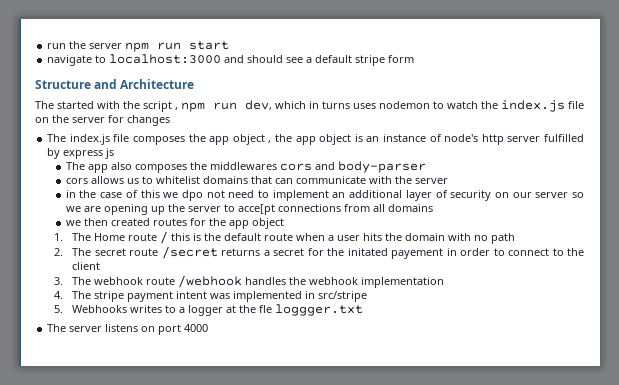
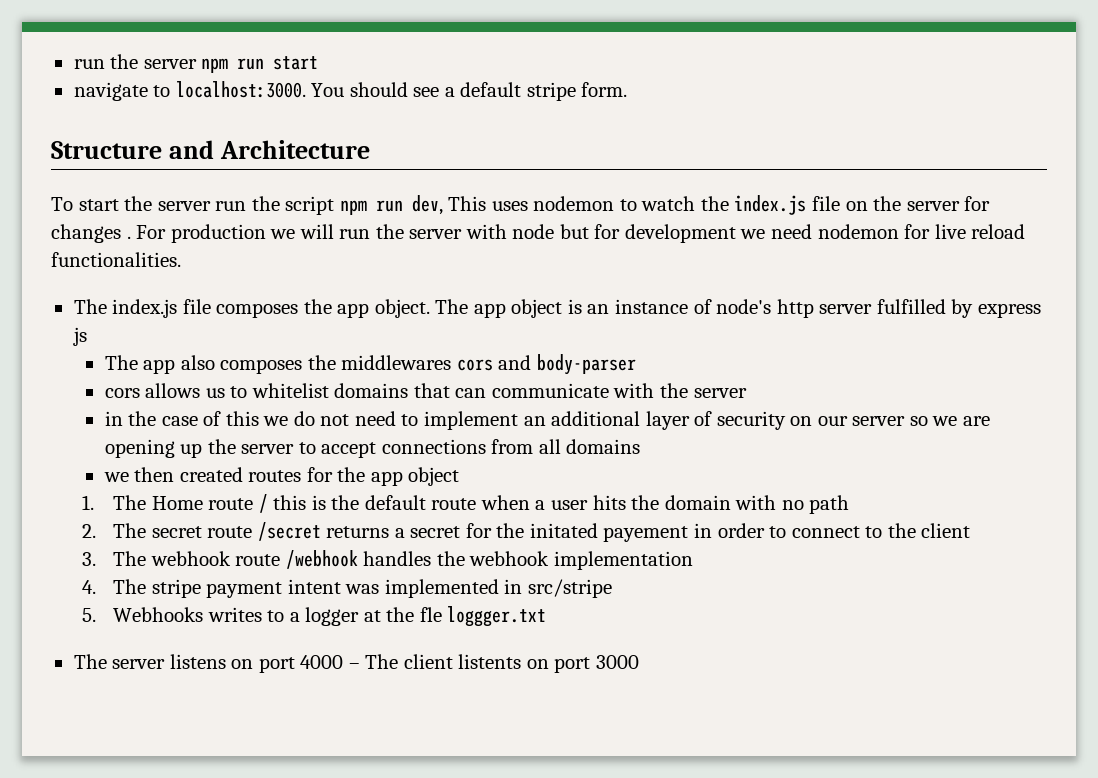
- navigate to localhost:3000 and should see a default stripe form
+ navigate to localhost:3000. You should see a default stripe form.
- The started with the script , npm run dev, which in turns uses nodemon to watch the index.js file on the server for changes
+ To start the server run the script npm run dev, This uses nodemon to watch the index.js file on the server for changes . For production we will run the server with node but for development we need nodemon for live reload functionalities.
- The index.js file composes the app object , the app object is an instance of node's http server fulfilled by express js
+ The index.js file composes the app object. The app object is an instance of node's http server fulfilled by express js
- in the case of this we dpo not need to implement an additional layer of security on our server so we are opening up the server to acce[pt connections from all domains
+ in the case of this we do not need to implement an additional layer of security on our server so we are opening up the server to accept connections from all domains
- The server listens on port 4000
+ The server listens on port 4000 – The client listents on port 3000

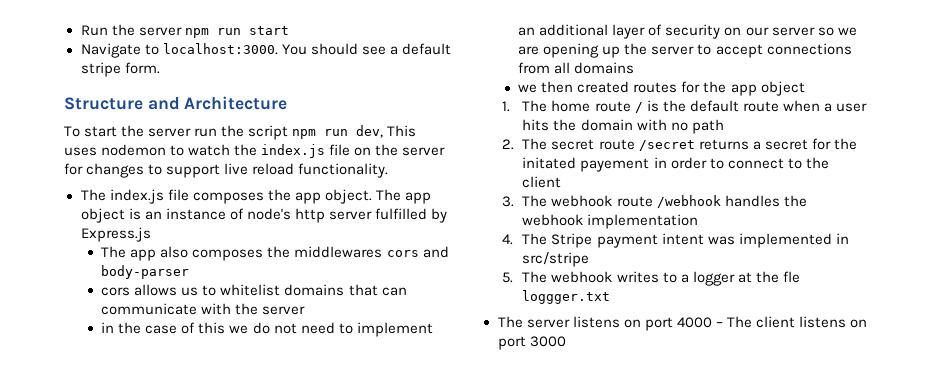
- run the server npm run start
+ Run the server npm run start
- navigate to localhost:3000.
+ Navigate to localhost:3000.
- To start the server run the script npm run dev, This uses nodemon to watch the index.js file on the server for changes . For production we will run the server with node but for development we need nodemon for live reload functionalities.
+ To start the server run the script npm run dev, This uses nodemon to watch the index.js file on the server for changes to support live reload functionality.
- The app object is an instance of node's http server fulfilled by express js
+ The app object is an instance of node's http server fulfilled by Express.js
- 1. The Home route / this is the default route when a user hits the domain with no path
+ 1. The home route / is the default route when a user hits the domain with no path
- 4. The stripe payment intent was implemented in src/stripe
+ 4. The Stripe payment intent was implemented in src/stripe
- 5. Webhooks writes to a logger at the fle loggger.txt
+ 5. The webhook writes to a logger at the fle loggger.txt
- The server listens on port 4000 – The client listents on port 3000
+ The server listens on port 4000 – The client listens on port 3000

